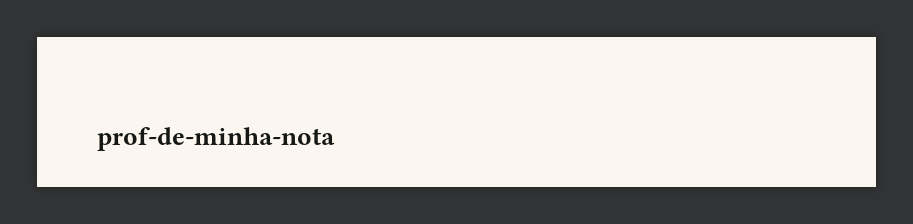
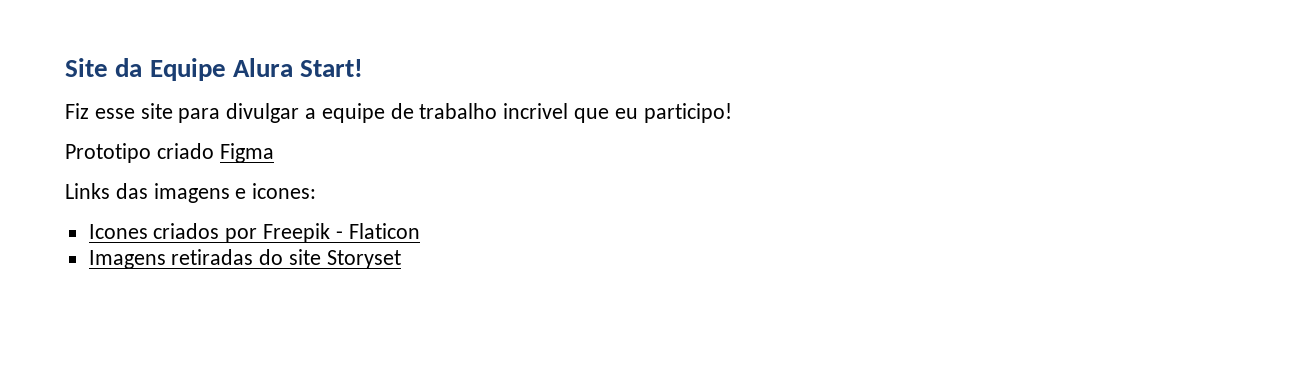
- prof-de-minha-nota
+ Site da Equipe Alura Start!
+ Fiz esse site para divulgar a equipe de trabalho incrivel que eu participo!
+ Prototipo criado Figma
+ Links das imagens e icones:
+ Icones criados por Freepik - Flaticon
+ Imagens retiradas do site Storyset

